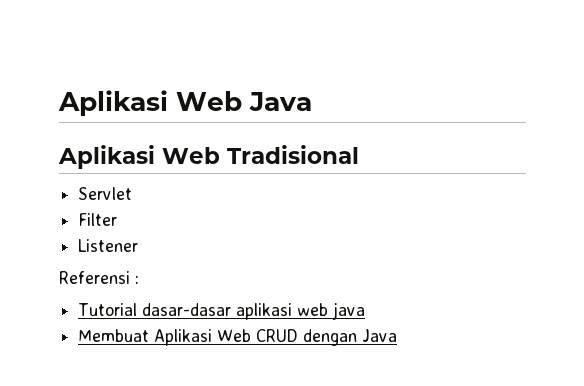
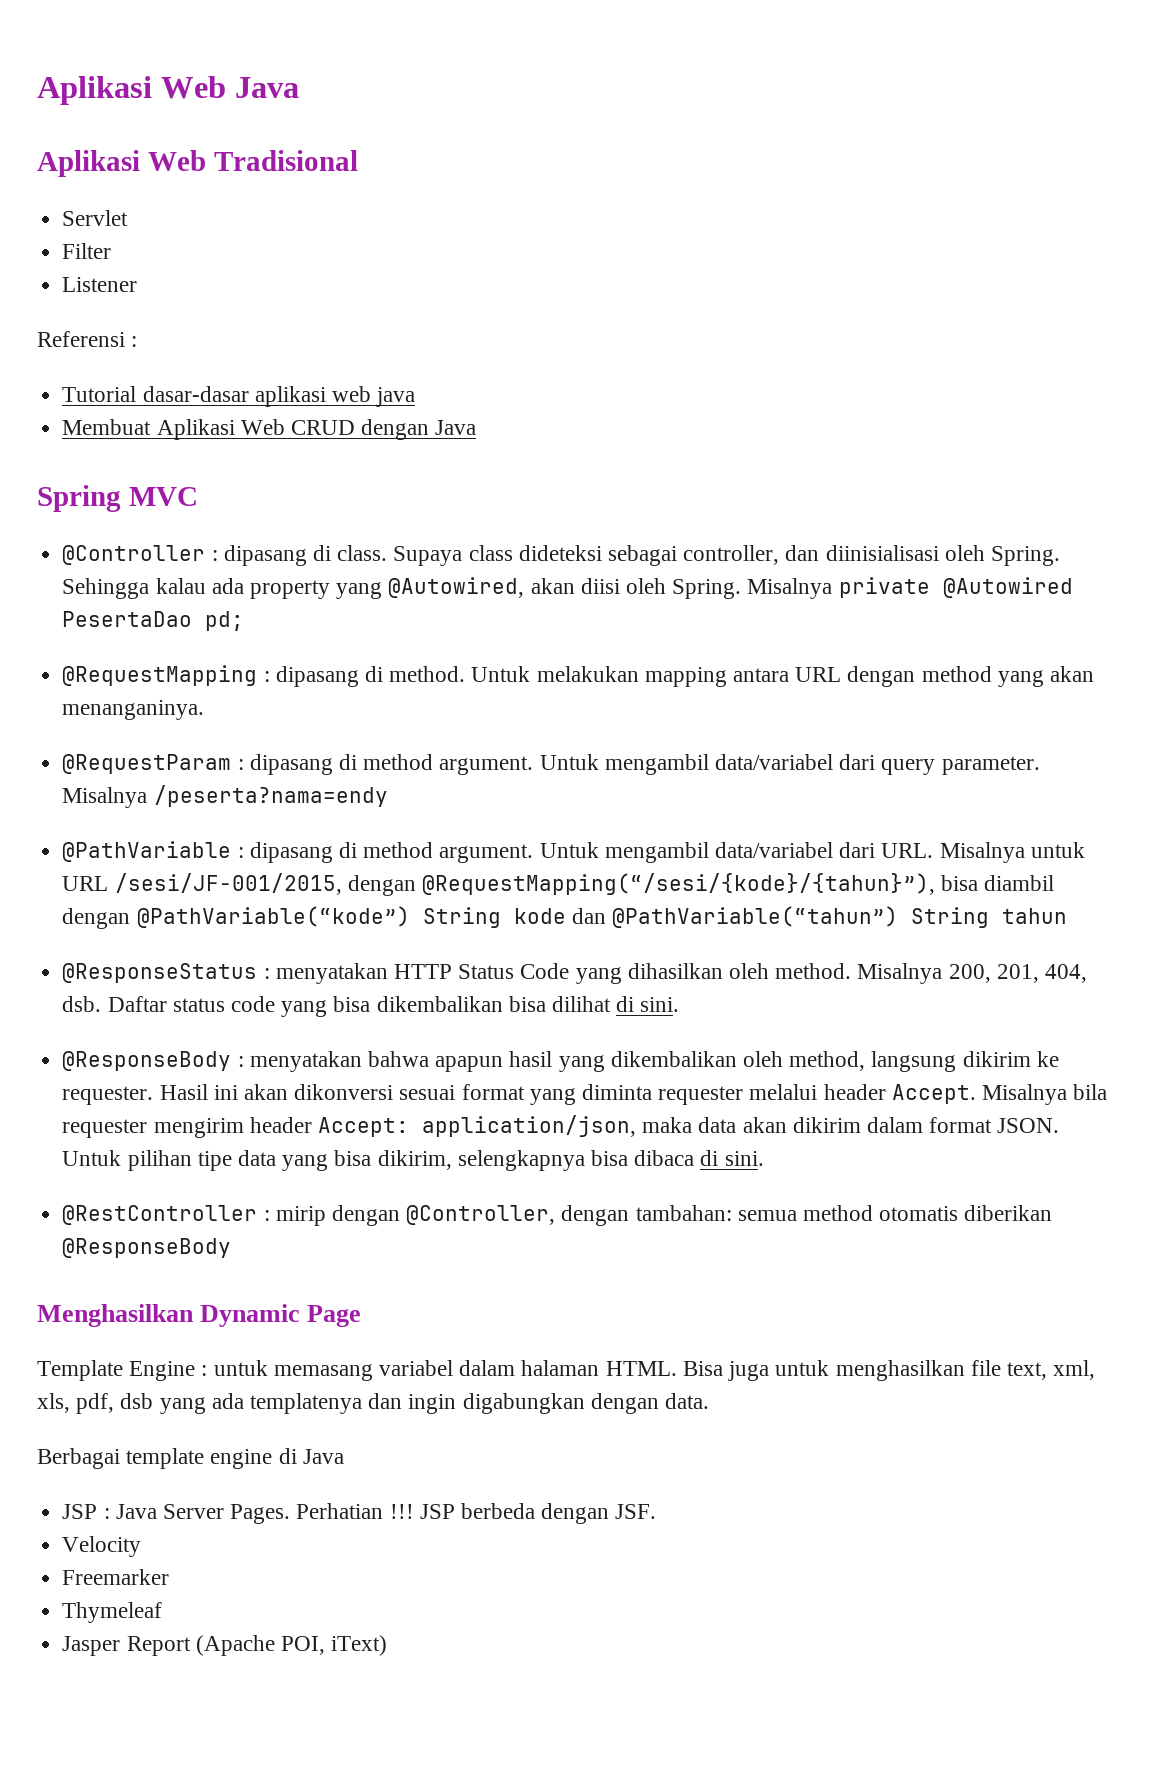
+ Spring MVC
+ @Controller : dipasang di class. Supaya class dideteksi sebagai controller, dan diinisialisasi oleh Spring. Sehingga kalau ada property yang @Autowired, akan diisi oleh Spring. Misalnya private @Autowired PesertaDao pd;
+ @RequestMapping : dipasang di method. Untuk melakukan mapping antara URL dengan method yang akan menanganinya.
+ @RequestParam : dipasang di method argument. Untuk mengambil data/variabel dari query parameter. Misalnya /peserta?nama=endy
+ @PathVariable : dipasang di method argument. Untuk mengambil data/variabel dari URL. Misalnya untuk URL /sesi/JF-001/2015, dengan @RequestMapping(“/sesi/{kode}/{tahun}”), bisa diambil dengan @PathVariable(“kode”) String kode dan @PathVariable(“tahun”) String tahun
+ @ResponseStatus : menyatakan HTTP Status Code yang dihasilkan oleh method. Misalnya 200, 201, 404, dsb. Daftar status code yang bisa dikembalikan bisa dilihat di sini.
+ @ResponseBody : menyatakan bahwa apapun hasil yang dikembalikan oleh method, langsung dikirim ke requester. Hasil ini akan dikonversi sesuai format yang diminta requester melalui header Accept. Misalnya bila requester mengirim header Accept: application/json, maka data akan dikirim dalam format JSON. Untuk pilihan tipe data yang bisa dikirim, selengkapnya bisa dibaca di sini.
+ @RestController : mirip dengan @Controller, dengan tambahan: semua method otomatis diberikan @ResponseBody
+ Menghasilkan Dynamic Page
+ Template Engine : untuk memasang variabel dalam halaman HTML. Bisa juga untuk menghasilkan file text, xml, xls, pdf, dsb yang ada templatenya dan ingin digabungkan dengan data.
+ Berbagai template engine di Java
+ JSP : Java Server Pages. Perhatian !!! JSP berbeda dengan JSF.
+ Velocity
+ Freemarker
+ Thymeleaf
+ Jasper Report (Apache POI, iText)

